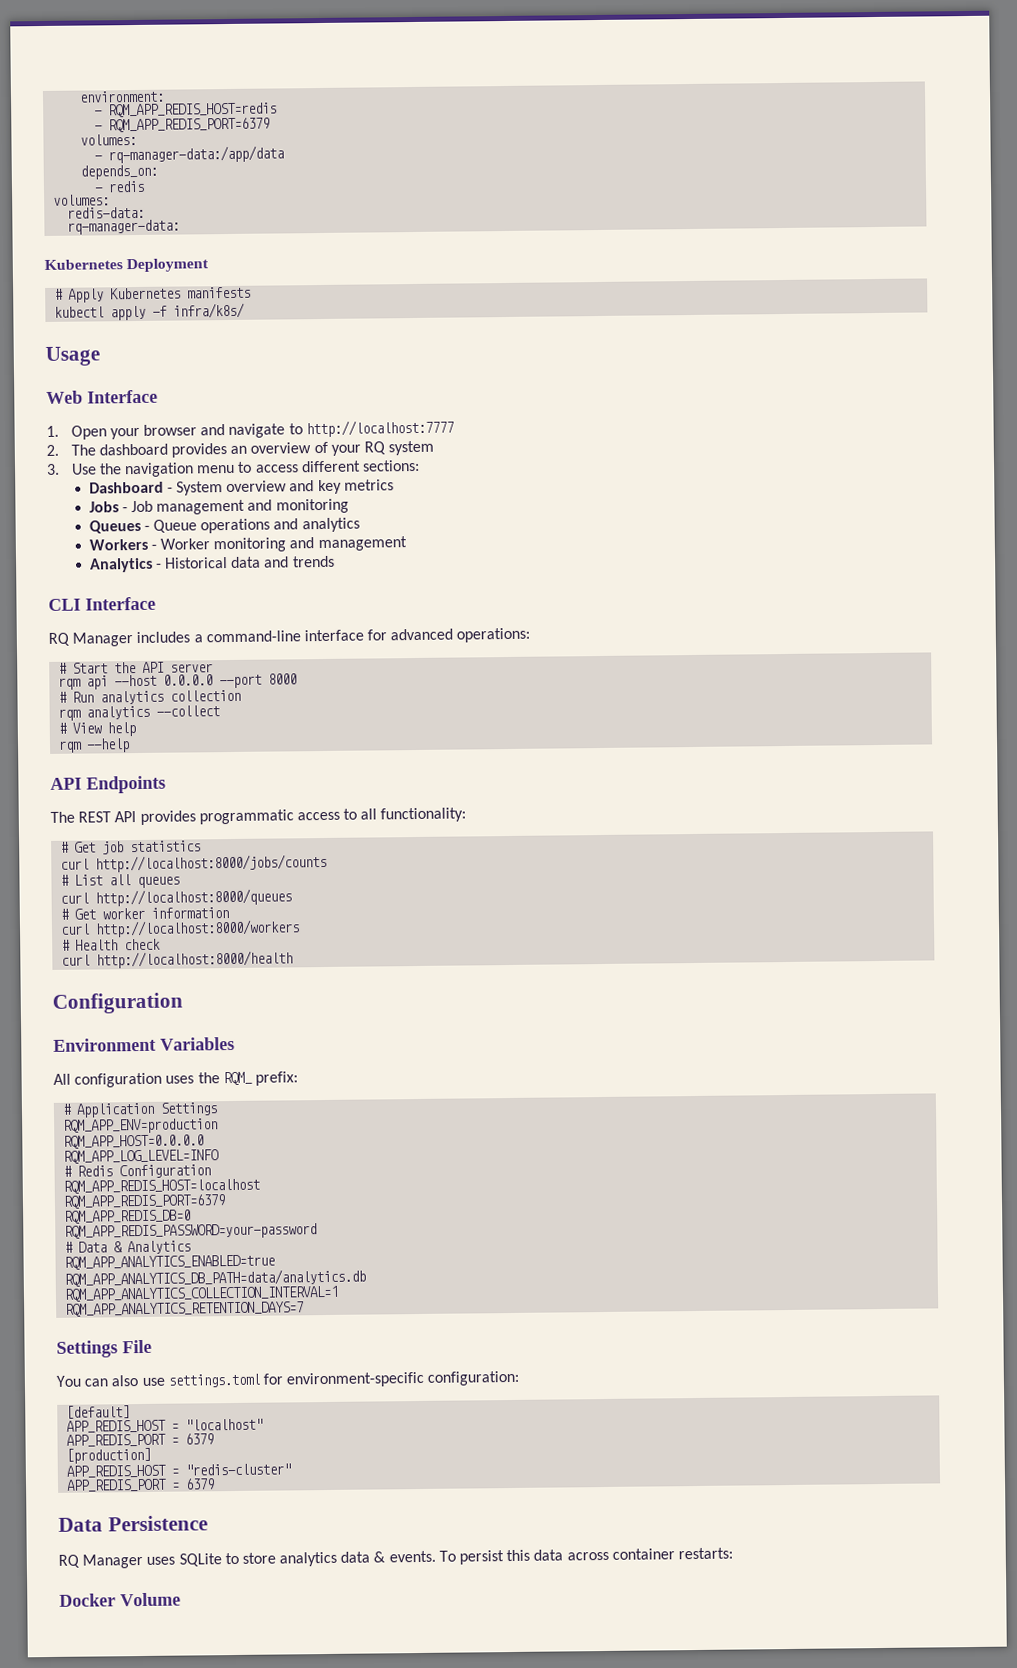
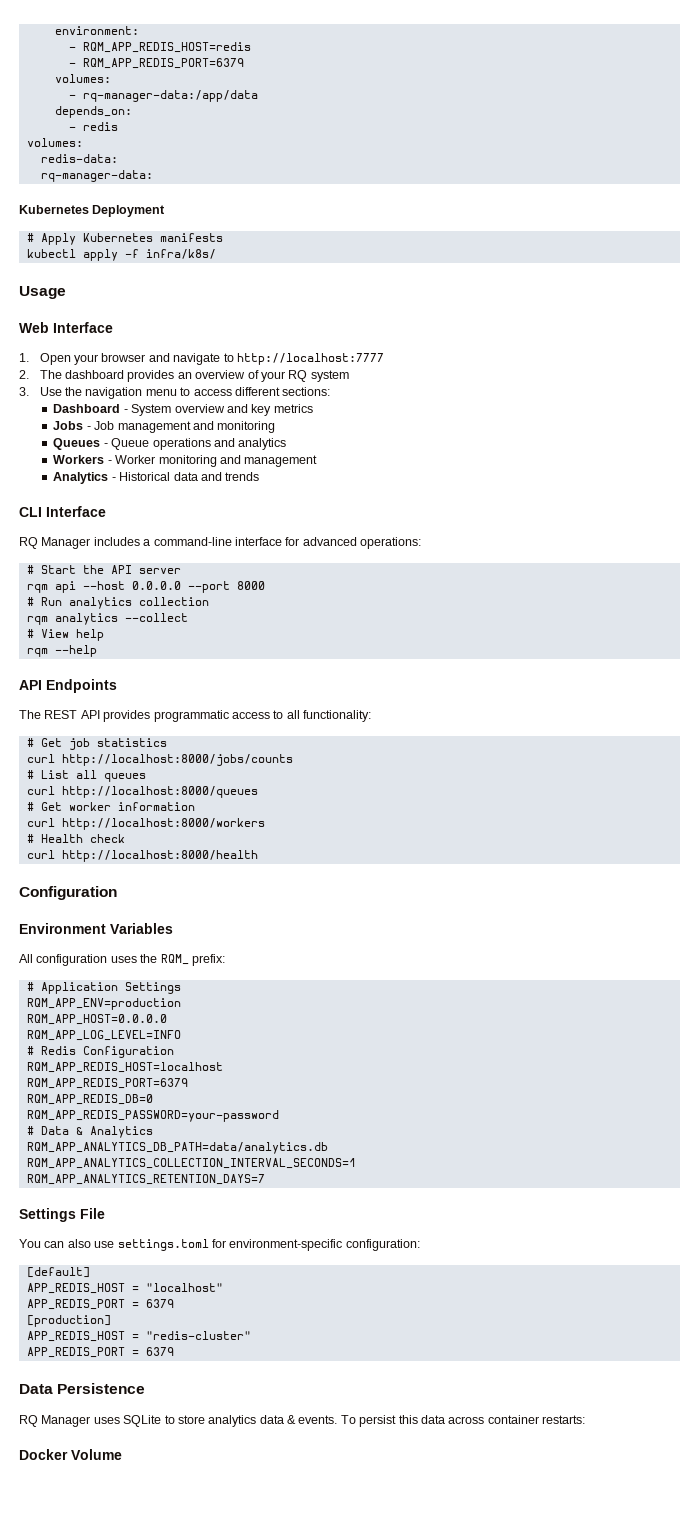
- RQM_APP_ANALYTICS_ENABLED=true
- RQM_APP_ANALYTICS_COLLECTION_INTERVAL=1
+ RQM_APP_ANALYTICS_COLLECTION_INTERVAL_SECONDS=1

